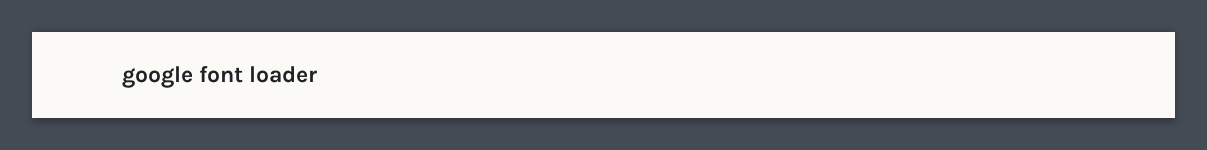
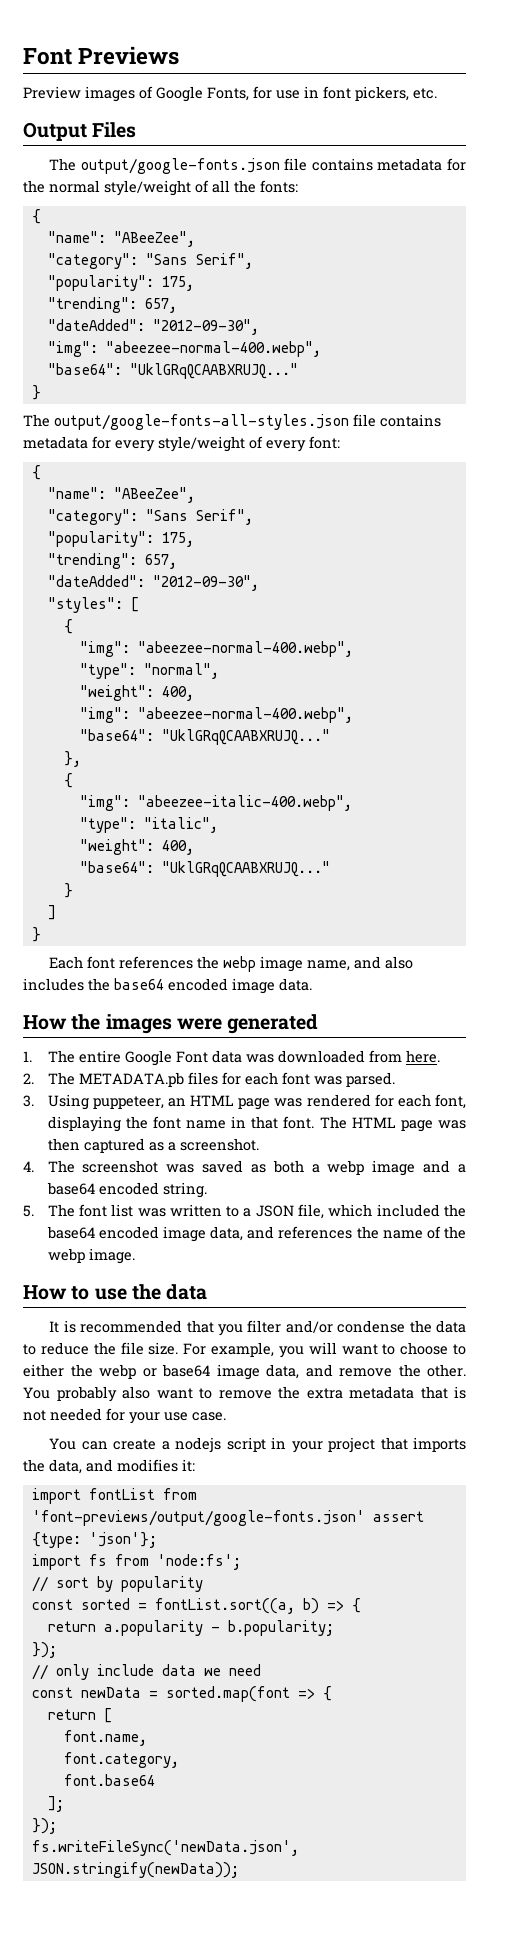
- google font loader
+ Font Previews
+ Preview images of Google Fonts, for use in font pickers, etc.
+ Output Files
+ The output/google-fonts.json file contains metadata for the normal style/weight of all the fonts:
+ {
+ "name": "ABeeZee",
+ "category": "Sans Serif",
+ "popularity": 175,
+ "trending": 657,
+ "dateAdded": "2012-09-30",
+ "img": "abeezee-normal-400.webp",
+ "base64": "UklGRqQCAABXRUJQ..."
+ }
+ The output/google-fonts-all-styles.json file contains metadata for every style/weight of every font:
+ {
+ "name": "ABeeZee",
+ "category": "Sans Serif",
+ "popularity": 175,
+ "trending": 657,
+ "dateAdded": "2012-09-30",
+ "styles": [
+ {
+ "img": "abeezee-normal-400.webp",
+ "type": "normal",
+ "weight": 400,
+ "img": "abeezee-normal-400.webp",
+ "base64": "UklGRqQCAABXRUJQ..."
+ },
+ {
+ "img": "abeezee-italic-400.webp",
+ "type": "italic",
+ "weight": 400,
+ "base64": "UklGRqQCAABXRUJQ..."
+ }
+ ]
+ }
+ Each font references the webp image name, and also includes the base64 encoded image data.
+ How the images were generated
+ 1. The entire Google Font data was downloaded from here.
+ 2. The METADATA.pb files for each font was parsed.
+ 3. Using puppeteer, an HTML page was rendered for each font, displaying the font name in that font. The HTML page was then captured as a screenshot.
+ 4. The screenshot was saved as both a webp image and a base64 encoded string.
+ 5. The font list was written to a JSON file, which included the base64 encoded image data, and references the name of the webp image.
+ How to use the data
+ It is recommended that you filter and/or condense the data to reduce the file size. For example, you will want to choose to either the webp or base64 image data, and remove the other. You probably also want to remove the extra metadata that is not needed for your use case.
+ You can create a nodejs script in your project that imports the data, and modifies it:
+ import fontList from 'font-previews/output/google-fonts.json' assert {type: 'json'};
+ import fs from 'node:fs';
+ // sort by popularity
+ const sorted = fontList.sort((a, b) => {
+ return a.popularity - b.popularity;
+ });
+ // only include data we need
+ const newData = sorted.map(font => {
+ return [
+ font.name,
+ font.category,
+ font.base64
+ ];
+ });
+ fs.writeFileSync('newData.json', JSON.stringify(newData));

